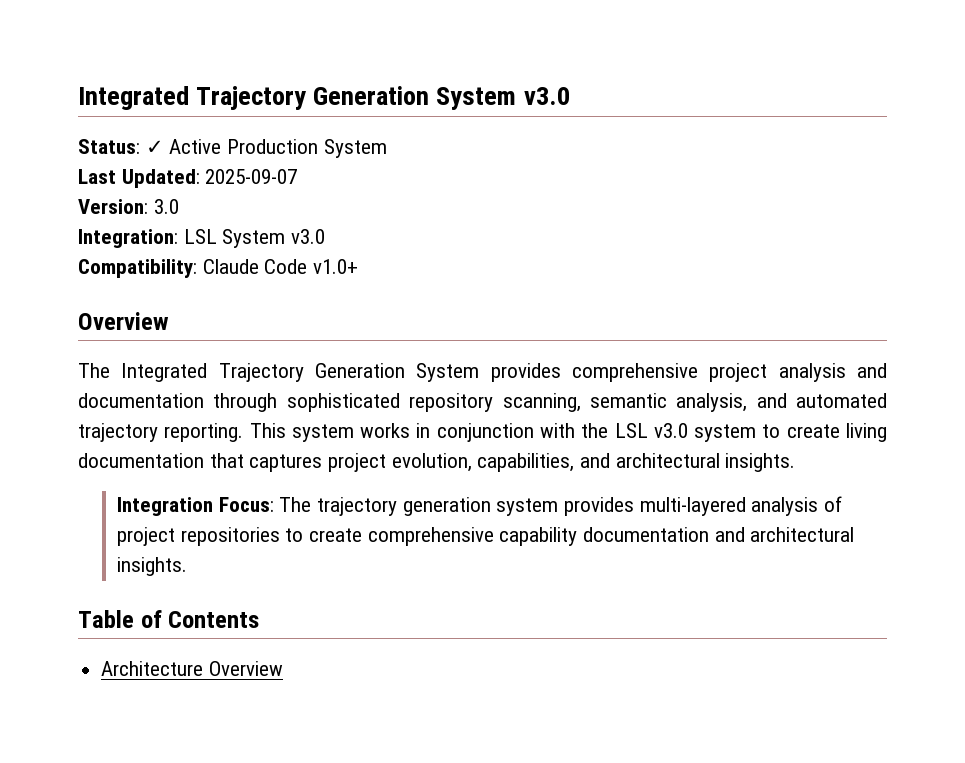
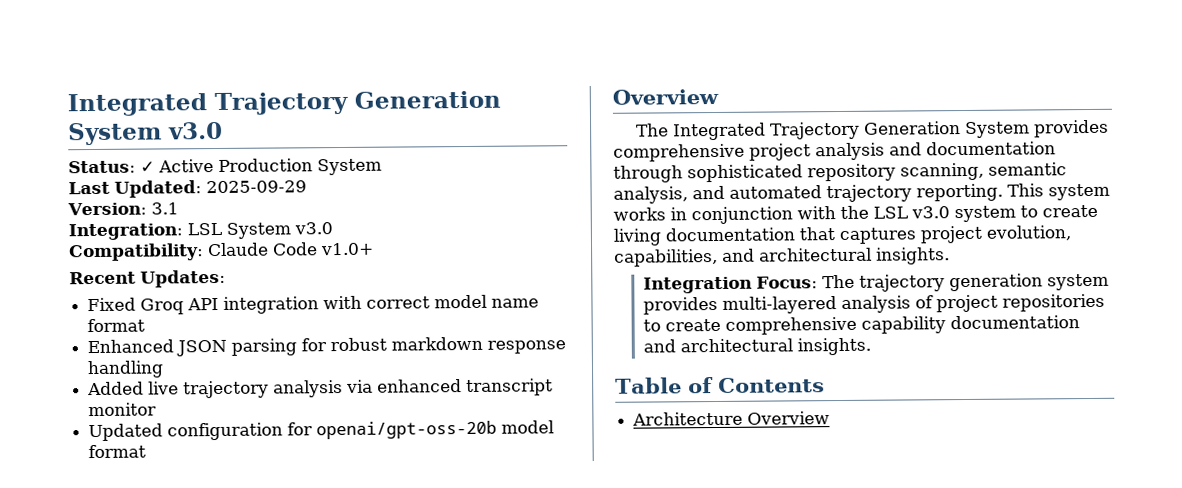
- Last Updated: 2025-09-07
+ Last Updated: 2025-09-29
- Version: 3.0
+ Version: 3.1
+ Recent Updates:
+ Fixed Groq API integration with correct model name format
+ Enhanced JSON parsing for robust markdown response handling
+ Added live trajectory analysis via enhanced transcript monitor
+ Updated configuration for openai/gpt-oss-20b model format

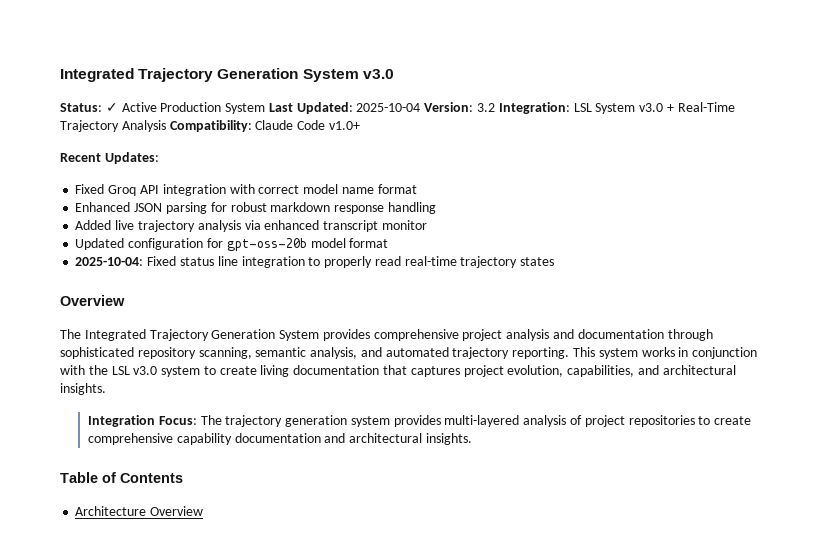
- Status: ✓ Active Production System
- Last Updated: 2025-09-29
- Version: 3.1
- Integration: LSL System v3.0
- Compatibility: Claude Code v1.0+
+ Status: ✓ Active Production System Last Updated: 2025-10-04 Version: 3.2 Integration: LSL System v3.0 + Real-Time Trajectory Analysis Compatibility: Claude Code v1.0+
- Updated configuration for openai/gpt-oss-20b model format
+ Updated configuration for gpt-oss-20b model format
+ 2025-10-04: Fixed status line integration to properly read real-time trajectory states

